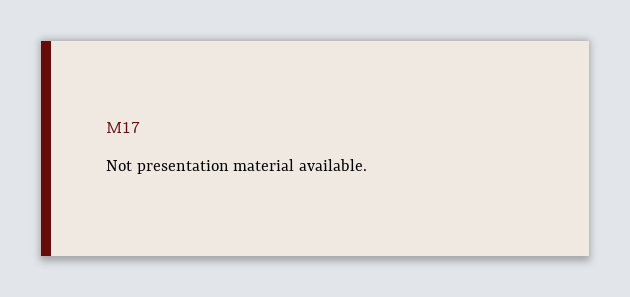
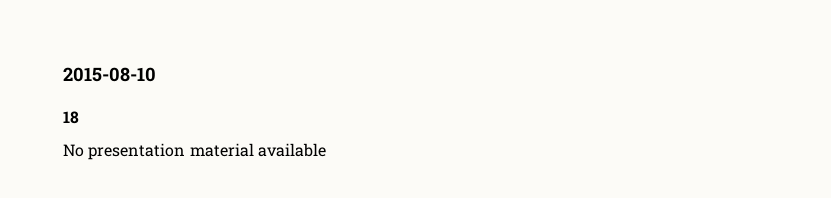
- M17
- Not presentation material available.
+ 2015-08-10
+ 18
+ No presentation material available

